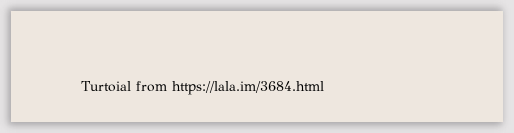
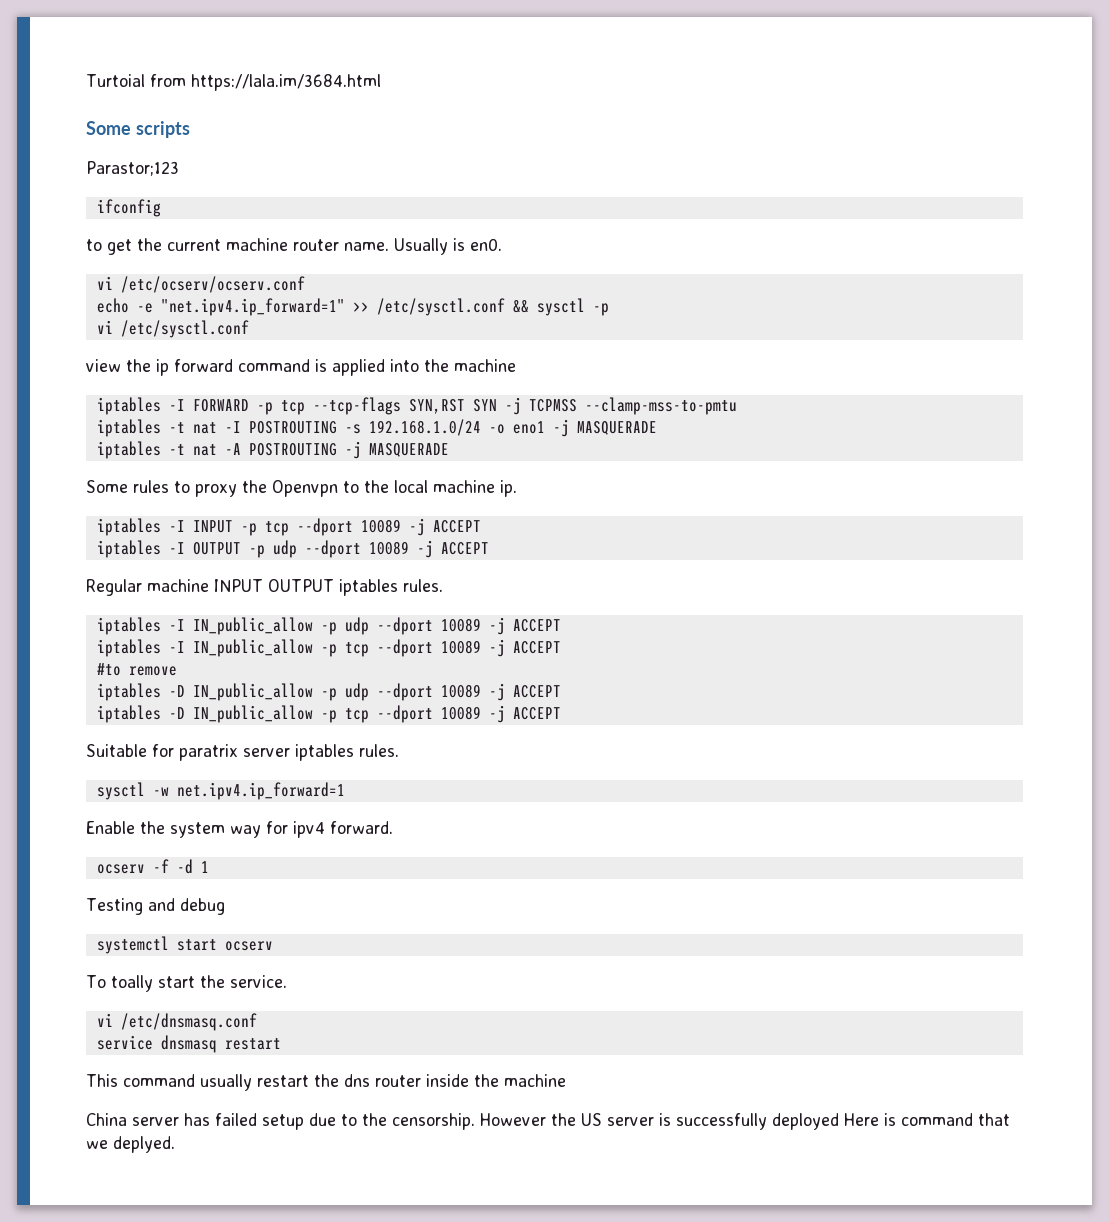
+ Some scripts
+ Parastor;123
+ ifconfig
+ to get the current machine router name. Usually is en0.
+ vi /etc/ocserv/ocserv.conf
+ echo -e "net.ipv4.ip_forward=1" >> /etc/sysctl.conf && sysctl -p
+ vi /etc/sysctl.conf
+ view the ip forward command is applied into the machine
+ iptables -I FORWARD -p tcp --tcp-flags SYN,RST SYN -j TCPMSS --clamp-mss-to-pmtu
+ iptables -t nat -I POSTROUTING -s 192.168.1.0/24 -o eno1 -j MASQUERADE
+ iptables -t nat -A POSTROUTING -j MASQUERADE
+ Some rules to proxy the Openvpn to the local machine ip.
+ iptables -I INPUT -p tcp --dport 10089 -j ACCEPT
+ iptables -I OUTPUT -p udp --dport 10089 -j ACCEPT
+ Regular machine INPUT OUTPUT iptables rules.
+ iptables -I IN_public_allow -p udp --dport 10089 -j ACCEPT
+ iptables -I IN_public_allow -p tcp --dport 10089 -j ACCEPT
+ #to remove
+ iptables -D IN_public_allow -p udp --dport 10089 -j ACCEPT
+ iptables -D IN_public_allow -p tcp --dport 10089 -j ACCEPT
+ Suitable for paratrix server iptables rules.
+ sysctl -w net.ipv4.ip_forward=1
+ Enable the system way for ipv4 forward.
+ ocserv -f -d 1
+ Testing and debug
+ systemctl start ocserv
+ To toally start the service.
+ vi /etc/dnsmasq.conf
+ service dnsmasq restart
+ This command usually restart the dns router inside the machine
+ China server has failed setup due to the censorship. However the US server is successfully deployed Here is command that we deplyed.

